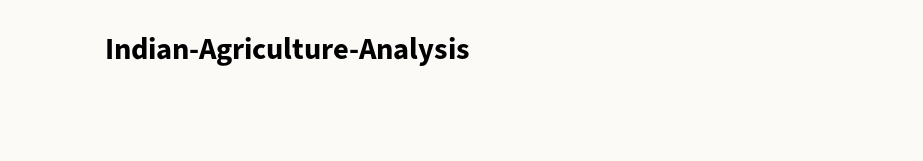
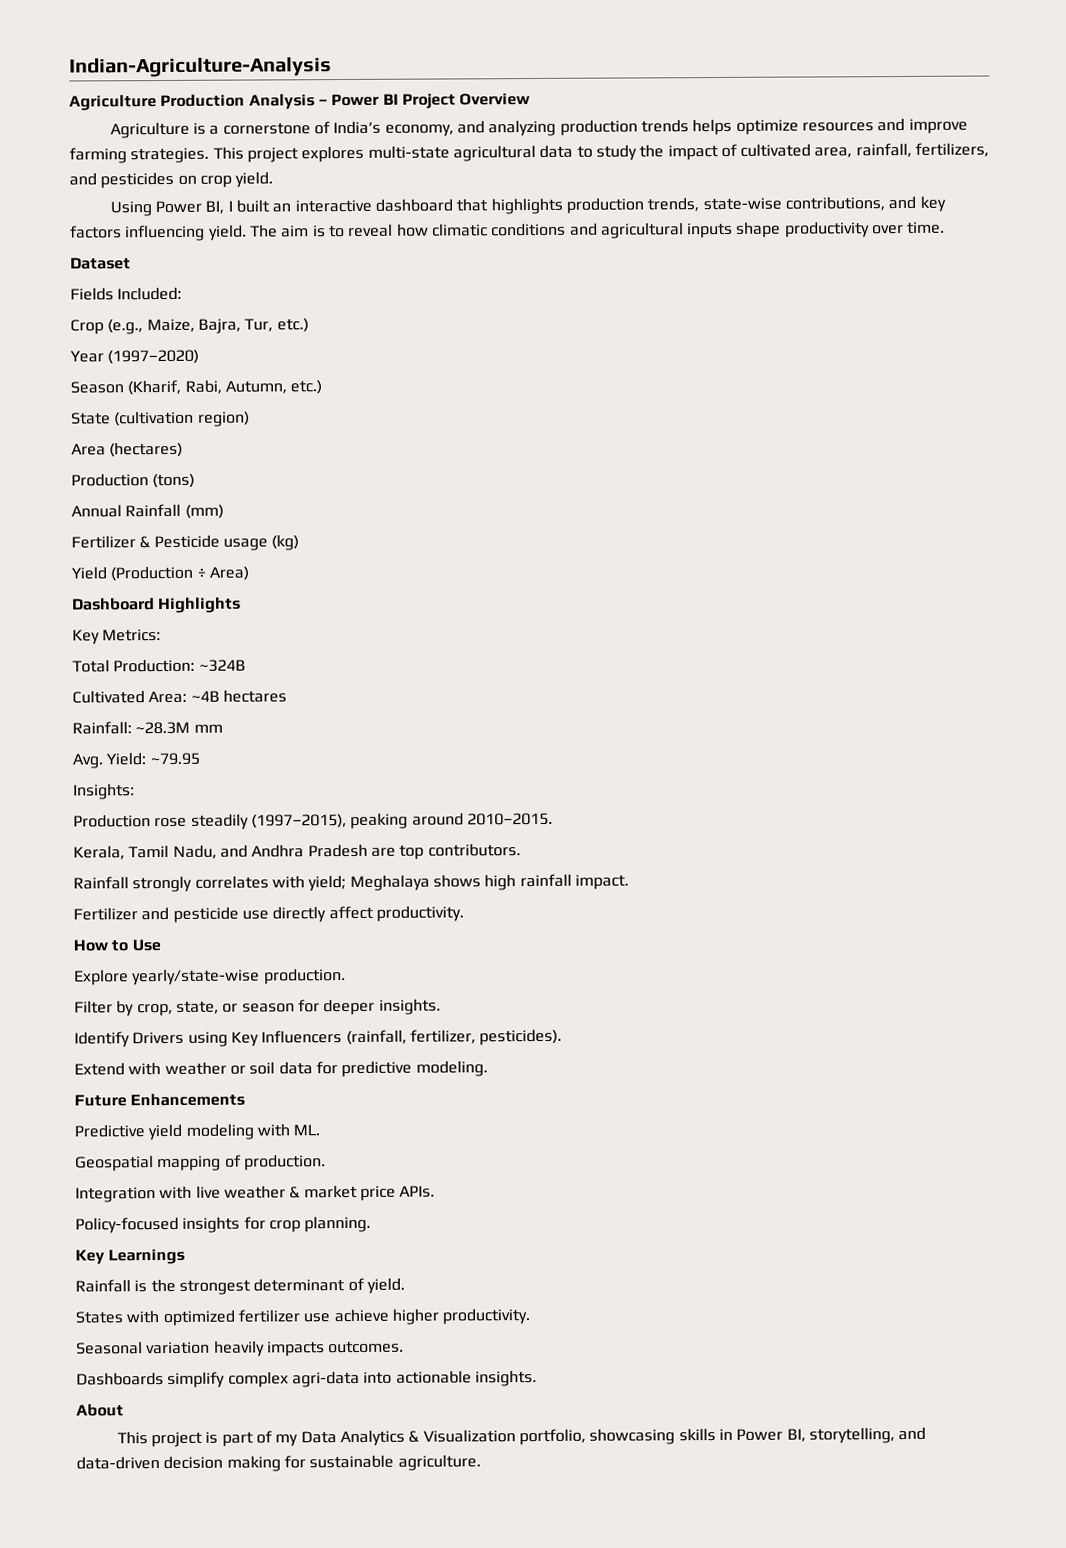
+ Agriculture Production Analysis – Power BI Project Overview
+ Agriculture is a cornerstone of India’s economy, and analyzing production trends helps optimize resources and improve farming strategies. This project explores multi-state agricultural data to study the impact of cultivated area, rainfall, fertilizers, and pesticides on crop yield.
+ Using Power BI, I built an interactive dashboard that highlights production trends, state-wise contributions, and key factors influencing yield. The aim is to reveal how climatic conditions and agricultural inputs shape productivity over time.
+ Dataset
+ Fields Included:
+ Crop (e.g., Maize, Bajra, Tur, etc.)
+ Year (1997–2020)
+ Season (Kharif, Rabi, Autumn, etc.)
+ State (cultivation region)
+ Area (hectares)
+ Production (tons)
+ Annual Rainfall (mm)
+ Fertilizer & Pesticide usage (kg)
+ Yield (Production ÷ Area)
+ Dashboard Highlights
+ Key Metrics:
+ Total Production: ~324B
+ Cultivated Area: ~4B hectares
+ Rainfall: ~28.3M mm
+ Avg. Yield: ~79.95
+ Insights:
+ Production rose steadily (1997–2015), peaking around 2010–2015.
+ Kerala, Tamil Nadu, and Andhra Pradesh are top contributors.
+ Rainfall strongly correlates with yield; Meghalaya shows high rainfall impact.
+ Fertilizer and pesticide use directly affect productivity.
+ How to Use
+ Explore yearly/state-wise production.
+ Filter by crop, state, or season for deeper insights.
+ Identify Drivers using Key Influencers (rainfall, fertilizer, pesticides).
+ Extend with weather or soil data for predictive modeling.
+ Future Enhancements
+ Predictive yield modeling with ML.
+ Geospatial mapping of production.
+ Integration with live weather & market price APIs.
+ Policy-focused insights for crop planning.
+ Key Learnings
+ Rainfall is the strongest determinant of yield.
+ States with optimized fertilizer use achieve higher productivity.
+ Seasonal variation heavily impacts outcomes.
+ Dashboards simplify complex agri-data into actionable insights.
+ About
+ This project is part of my Data Analytics & Visualization portfolio, showcasing skills in Power BI, storytelling, and data-driven decision making for sustainable agriculture.

